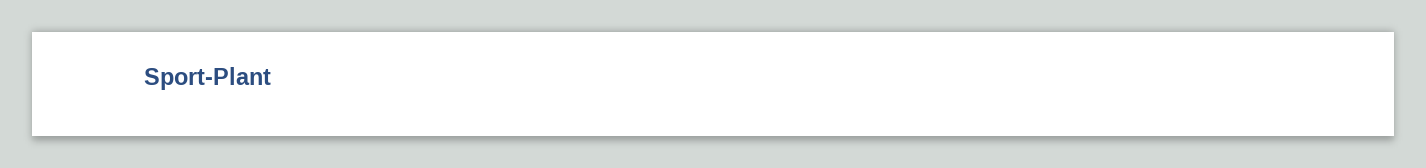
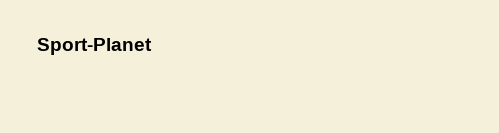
- Sport-Plant
+ Sport-Planet

